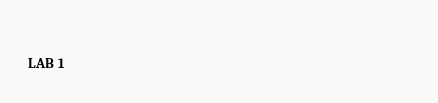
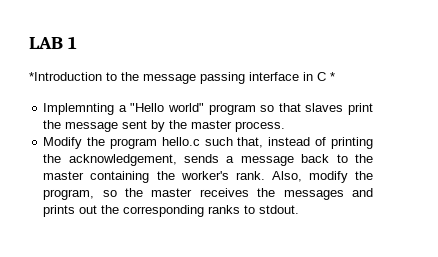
+ *Introduction to the message passing interface in C *
+ Implemnting a "Hello world" program so that slaves print the message sent by the master process.
+ Modify the program hello.c such that, instead of printing the acknowledgement, sends a message back to the master containing the worker's rank. Also, modify the program, so the master receives the messages and prints out the corresponding ranks to stdout.

